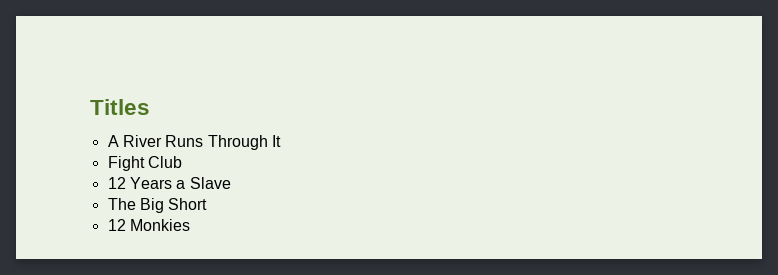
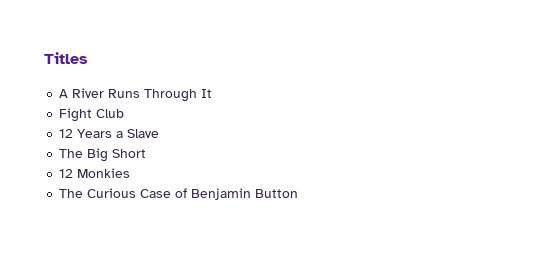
+ The Curious Case of Benjamin Button

